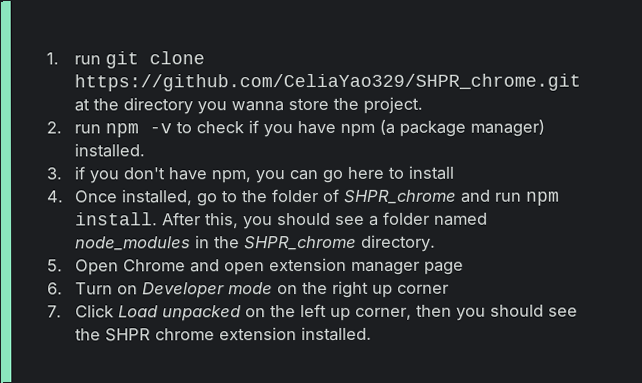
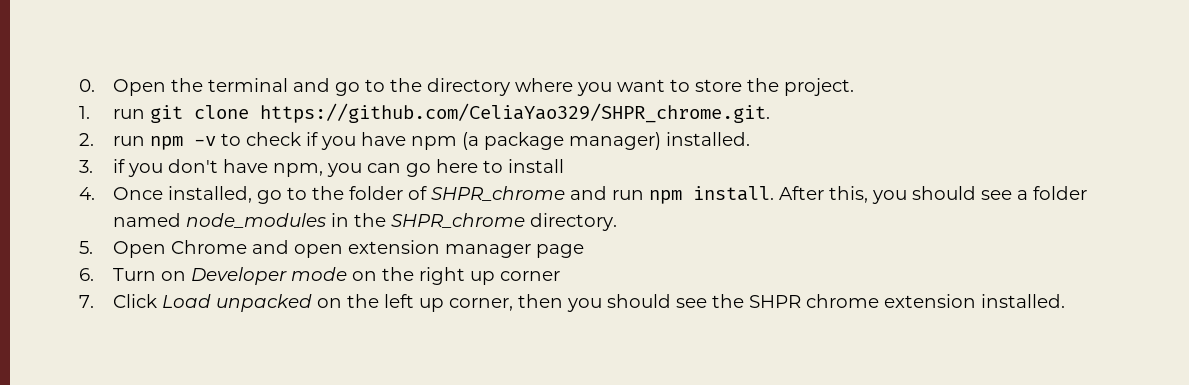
- 1. run git clone https://github.com/CeliaYao329/SHPR_chrome.git at the directory you wanna store the project.
+ 0. Open the terminal and go to the directory where you want to store the project.
+ 1. run git clone https://github.com/CeliaYao329/SHPR_chrome.git.

